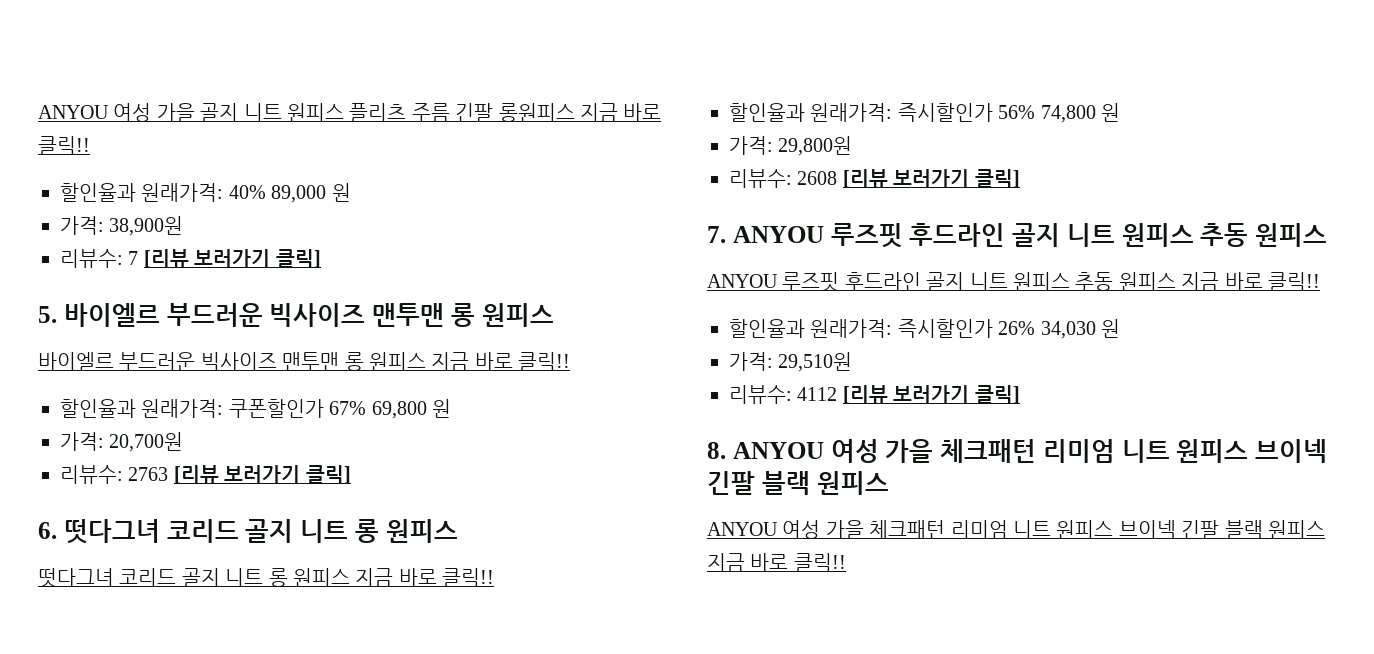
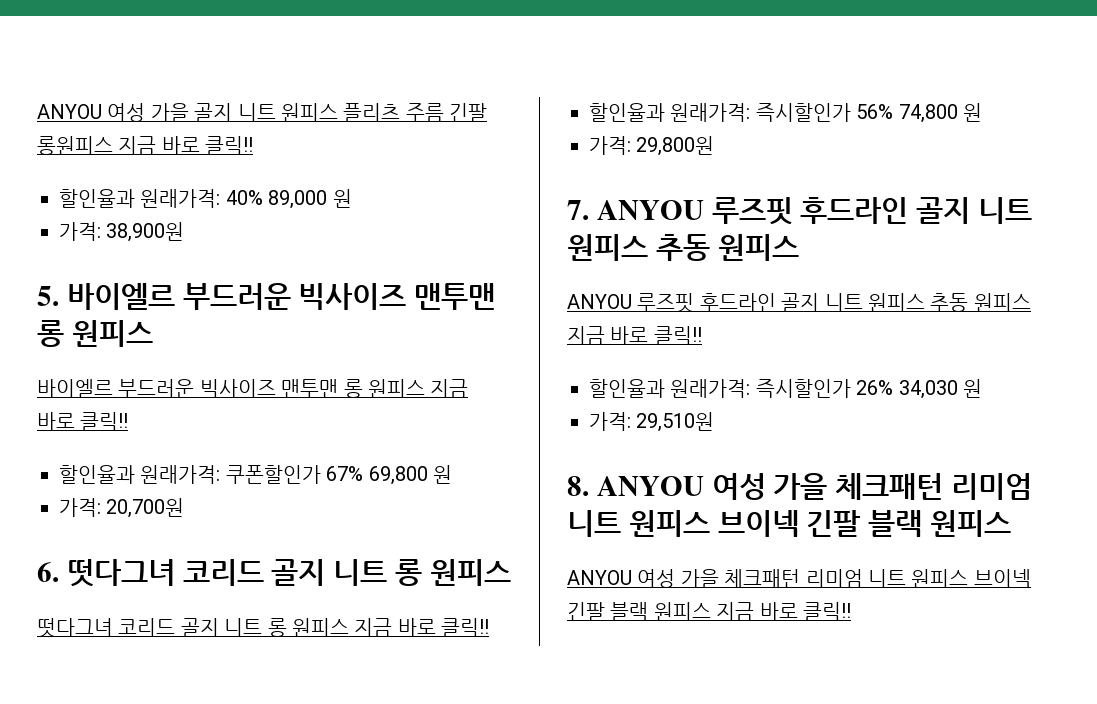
- 리뷰수: 7 [리뷰 보러가기 클릭]
- 리뷰수: 2763 [리뷰 보러가기 클릭]
- 리뷰수: 2608 [리뷰 보러가기 클릭]
- 리뷰수: 4112 [리뷰 보러가기 클릭]

